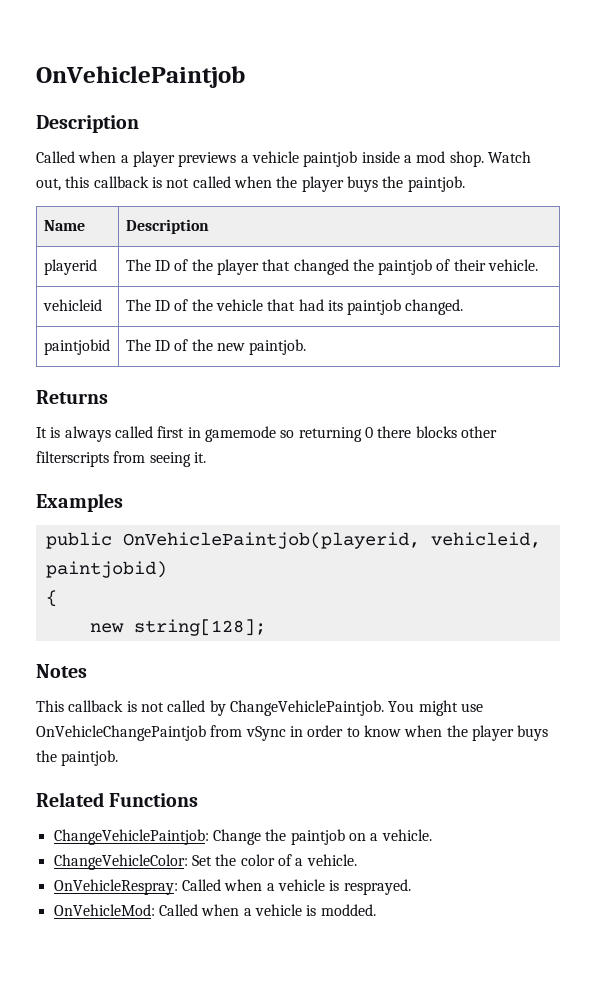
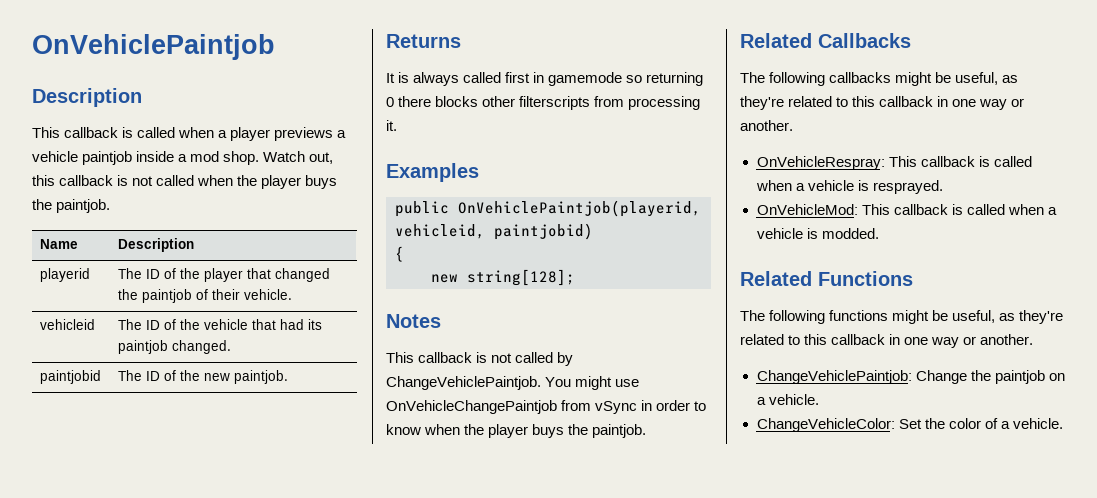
- Called when a player previews a vehicle paintjob inside a mod shop.
+ This callback is called when a player previews a vehicle paintjob inside a mod shop.
- It is always called first in gamemode so returning 0 there blocks other filterscripts from seeing it.
+ It is always called first in gamemode so returning 0 there blocks other filterscripts from processing it.
+ Related Callbacks
+ The following callbacks might be useful, as they're related to this callback in one way or another.
+ OnVehicleRespray: This callback is called when a vehicle is resprayed.
+ OnVehicleMod: This callback is called when a vehicle is modded.
  Related Functions
+ The following functions might be useful, as they're related to this callback in one way or another.
- OnVehicleRespray: Called when a vehicle is resprayed.
- OnVehicleMod: Called when a vehicle is modded.

